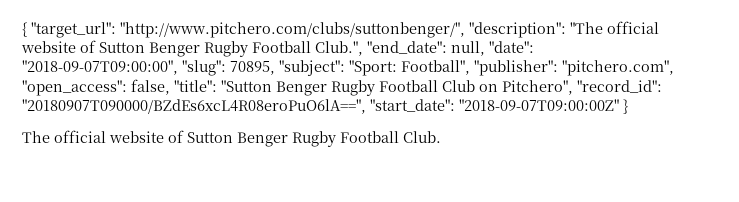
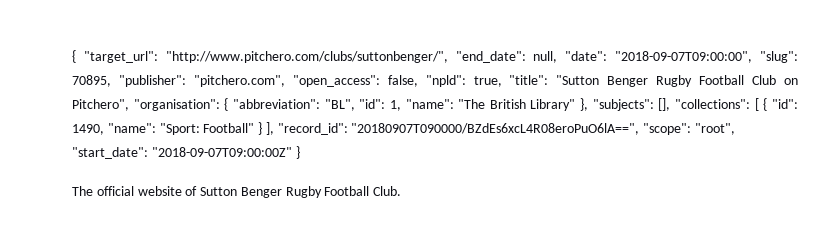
- { "target_url": "http://www.pitchero.com/clubs/suttonbenger/", "description": "The official website of Sutton Benger Rugby Football Club.", "end_date": null, "date": "2018-09-07T09:00:00", "slug": 70895, "subject": "Sport: Football", "publisher": "pitchero.com", "open_access": false, "title": "Sutton Benger Rugby Football Club on Pitchero", "record_id": "20180907T090000/BZdEs6xcL4R08eroPuO6lA==", "start_date": "2018-09-07T09:00:00Z" }
+ { "target_url": "http://www.pitchero.com/clubs/suttonbenger/", "end_date": null, "date": "2018-09-07T09:00:00", "slug": 70895, "publisher": "pitchero.com", "open_access": false, "npld": true, "title": "Sutton Benger Rugby Football Club on Pitchero", "organisation": { "abbreviation": "BL", "id": 1, "name": "The British Library" }, "subjects": [], "collections": [ { "id": 1490, "name": "Sport: Football" } ], "record_id": "20180907T090000/BZdEs6xcL4R08eroPuO6lA==", "scope": "root", "start_date": "2018-09-07T09:00:00Z" }

